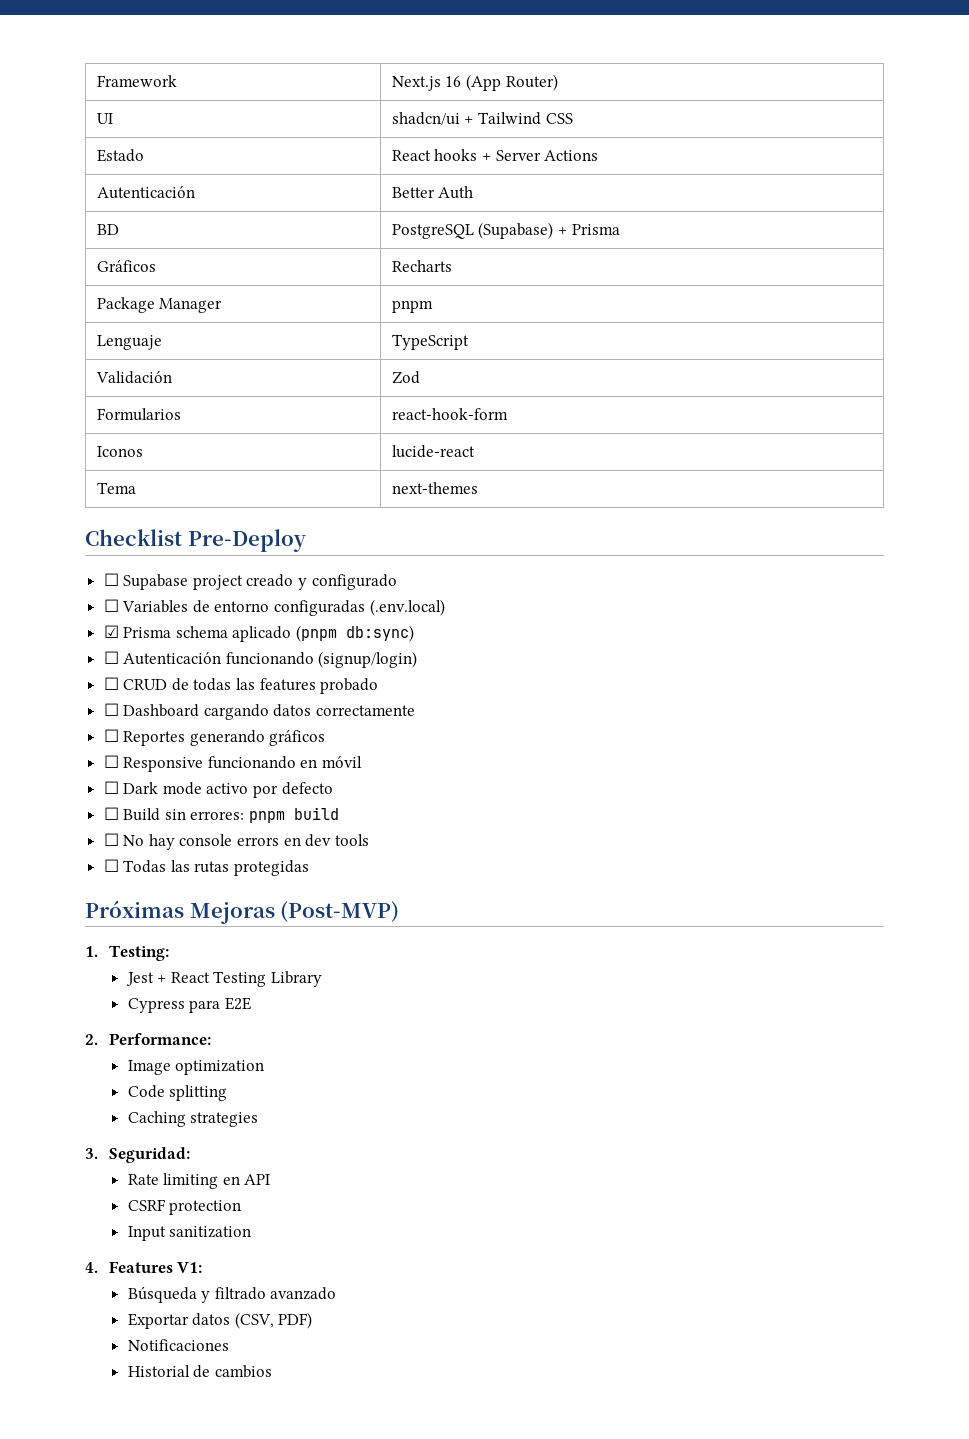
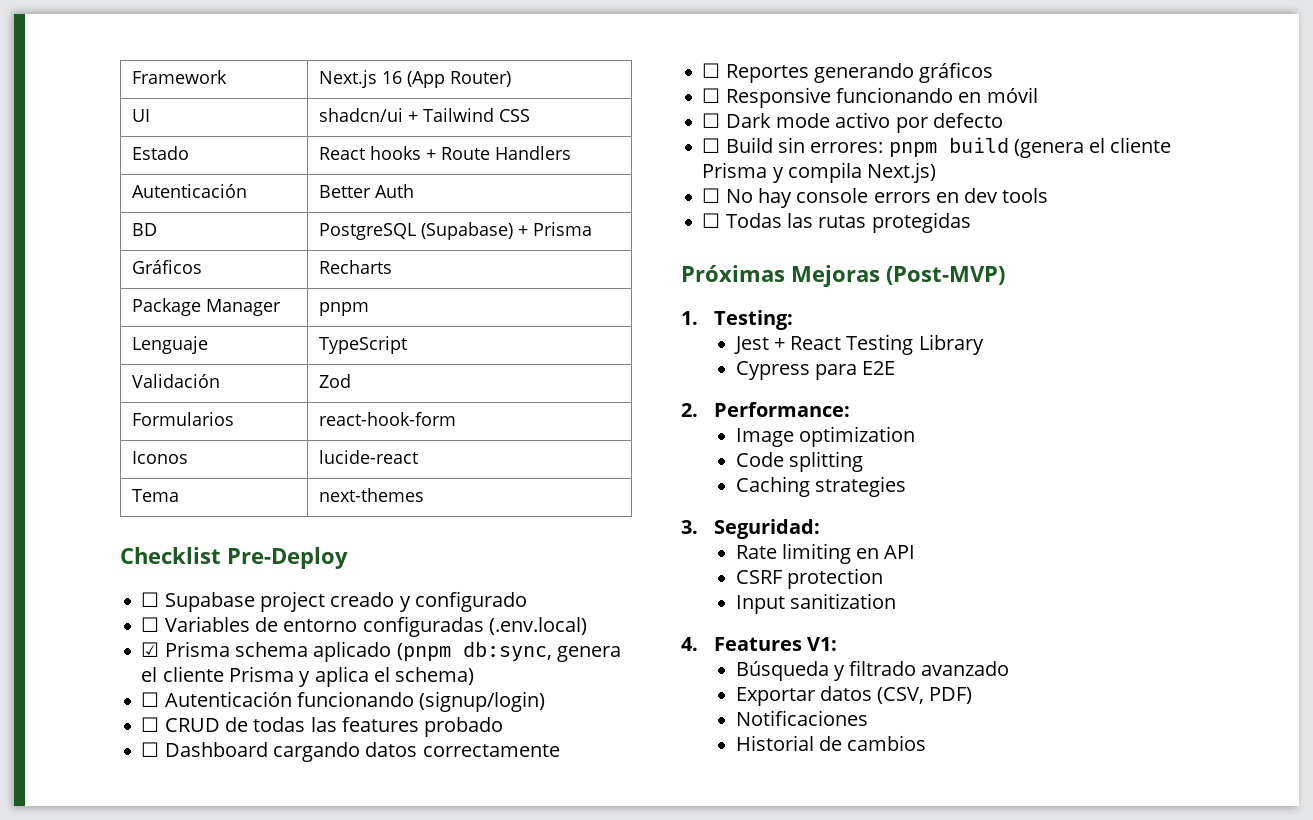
- Estado | React hooks + Server Actions
+ Estado | React hooks + Route Handlers
- ☑ Prisma schema aplicado (pnpm db:sync)
+ ☑ Prisma schema aplicado (pnpm db:sync, genera el cliente Prisma y aplica el schema)
- ☐ Build sin errores: pnpm build
+ ☐ Build sin errores: pnpm build (genera el cliente Prisma y compila Next.js)

